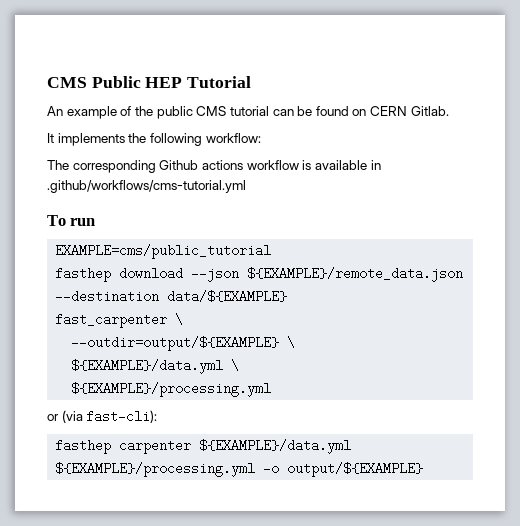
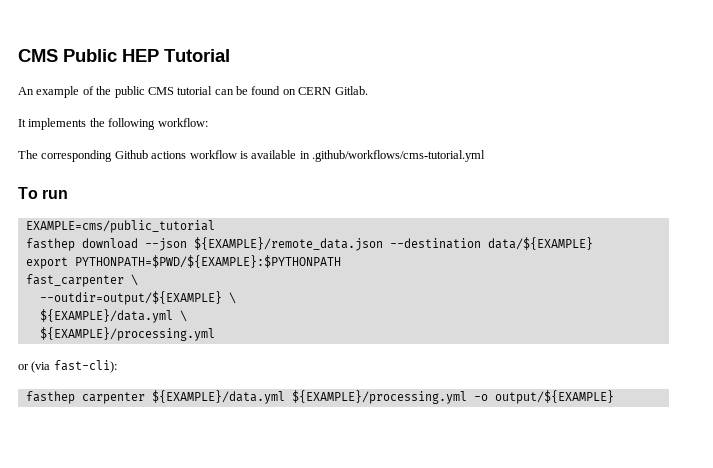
+ export PYTHONPATH=$PWD/${EXAMPLE}:$PYTHONPATH

